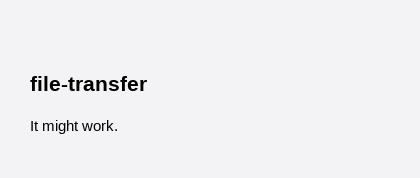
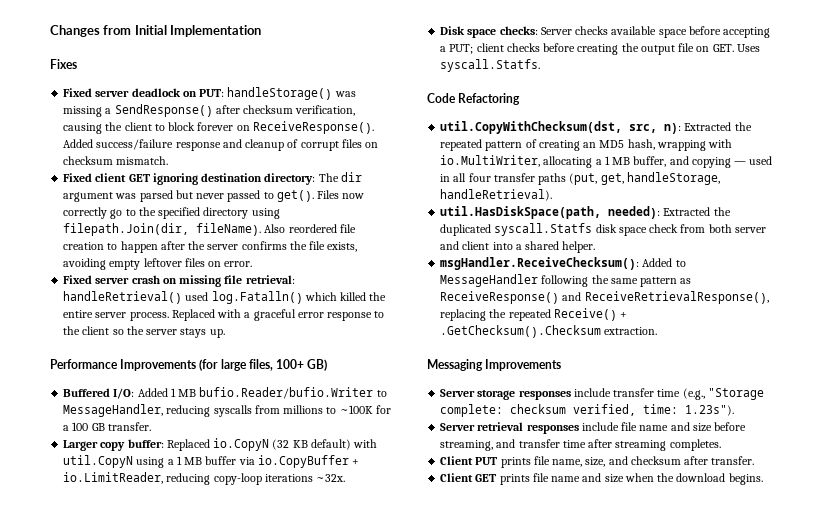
- file-transfer
- It might work.
+ Changes from Initial Implementation
+ Fixes
+ Fixed server deadlock on PUT: handleStorage() was missing a SendResponse() after checksum verification, causing the client to block forever on ReceiveResponse(). Added success/failure response and cleanup of corrupt files on checksum mismatch.
+ Fixed client GET ignoring destination directory: The dir argument was parsed but never passed to get(). Files now correctly go to the specified directory using filepath.Join(dir, fileName). Also reordered file creation to happen after the server confirms the file exists, avoiding empty leftover files on error.
+ Fixed server crash on missing file retrieval: handleRetrieval() used log.Fatalln() which killed the entire server process. Replaced with a graceful error response to the client so the server stays up.
+ Performance Improvements (for large files, 100+ GB)
+ Buffered I/O: Added 1 MB bufio.Reader/bufio.Writer to MessageHandler, reducing syscalls from millions to ~100K for a 100 GB transfer.
+ Larger copy buffer: Replaced io.CopyN (32 KB default) with util.CopyN using a 1 MB buffer via io.CopyBuffer + io.LimitReader, reducing copy-loop iterations ~32x.
+ Disk space checks: Server checks available space before accepting a PUT; client checks before creating the output file on GET. Uses syscall.Statfs.
+ Code Refactoring
+ util.CopyWithChecksum(dst, src, n): Extracted the repeated pattern of creating an MD5 hash, wrapping with io.MultiWriter, allocating a 1 MB buffer, and copying — used in all four transfer paths (put, get, handleStorage, handleRetrieval).
+ util.HasDiskSpace(path, needed): Extracted the duplicated syscall.Statfs disk space check from both server and client into a shared helper.
+ msgHandler.ReceiveChecksum(): Added to MessageHandler following the same pattern as ReceiveResponse() and ReceiveRetrievalResponse(), replacing the repeated Receive() + .GetChecksum().Checksum extraction.
+ Messaging Improvements
+ Server storage responses include transfer time (e.g., "Storage complete: checksum verified, time: 1.23s").
+ Server retrieval responses include file name and size before streaming, and transfer time after streaming completes.
+ Client PUT prints file name, size, and checksum after transfer.
+ Client GET prints file name and size when the download begins.

